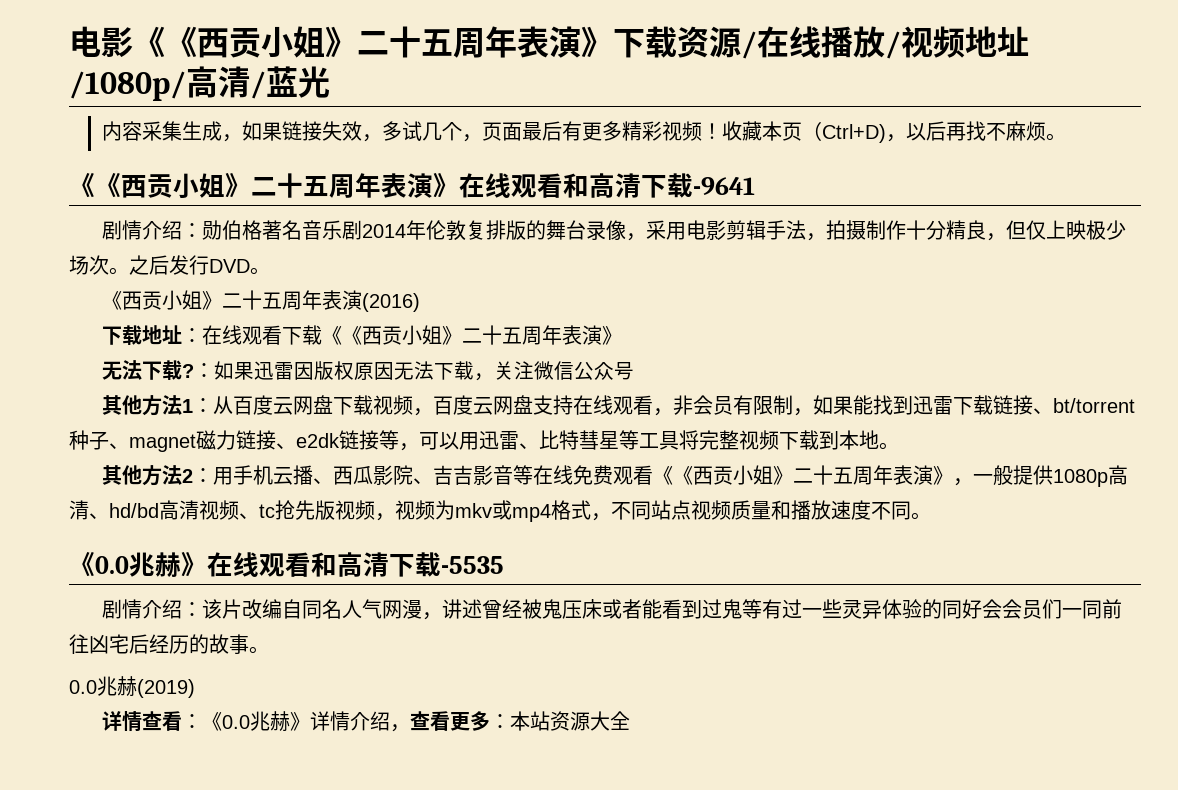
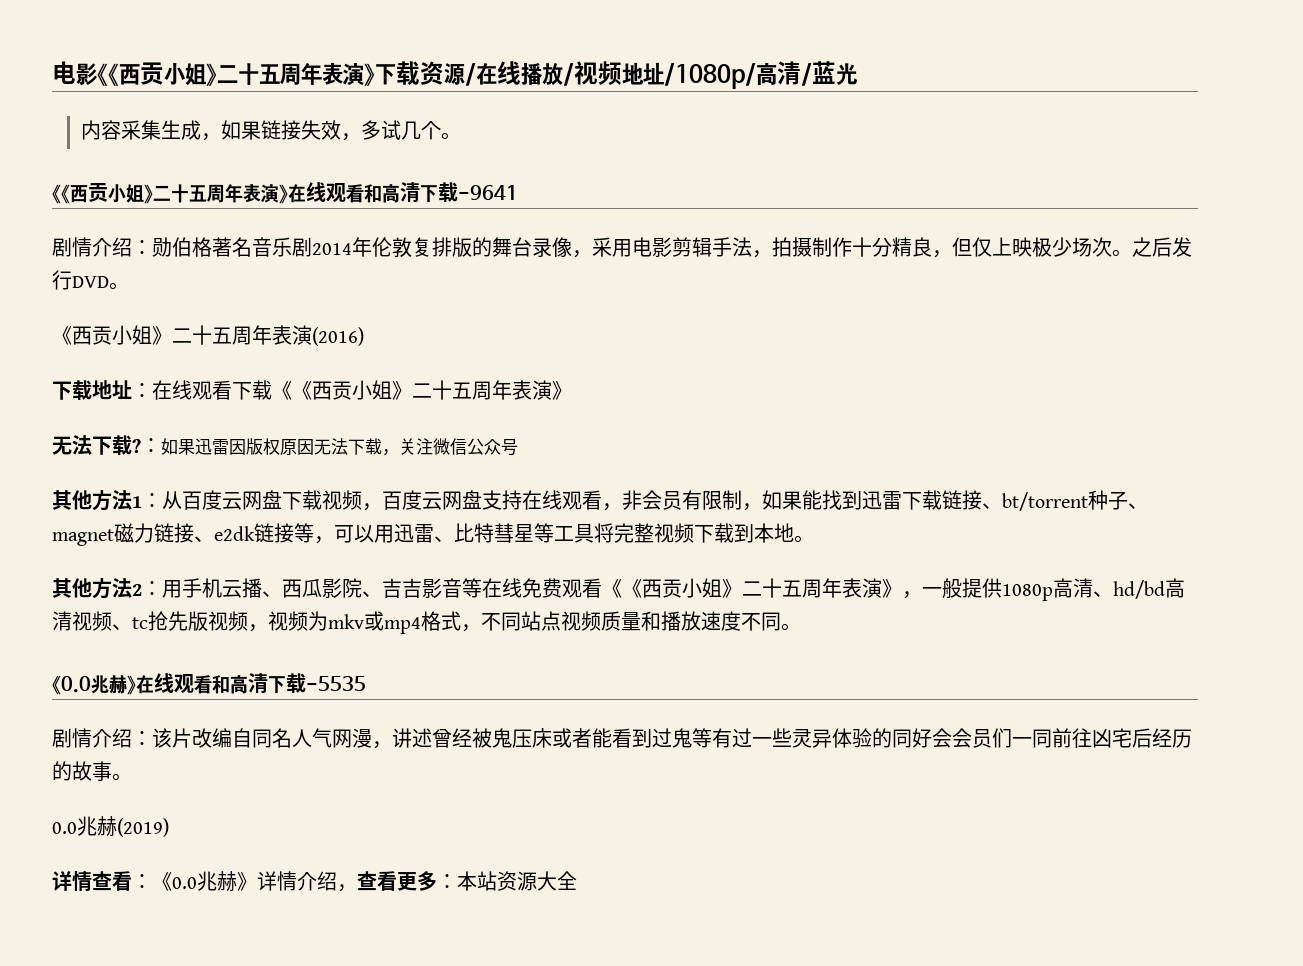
- 内容采集生成，如果链接失效，多试几个，页面最后有更多精彩视频！收藏本页（Ctrl+D)，以后再找不麻烦。
+ 内容采集生成，如果链接失效，多试几个。

